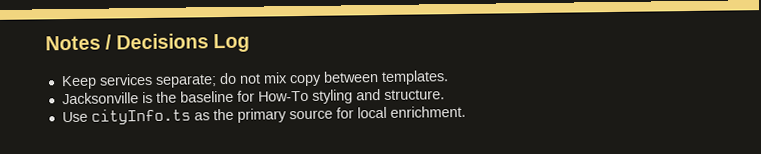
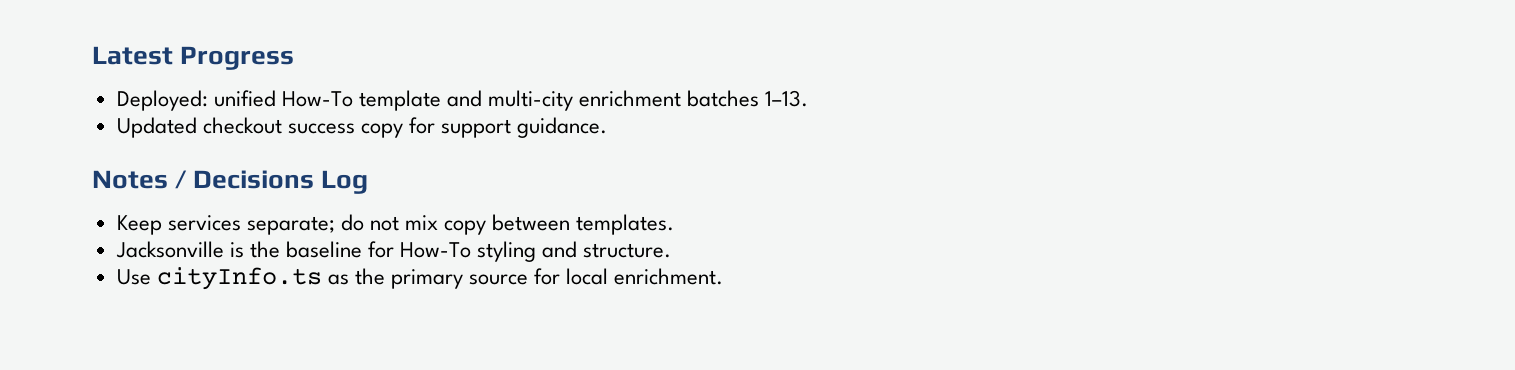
+ Latest Progress
+ Deployed: unified How-To template and multi-city enrichment batches 1–13.
+ Updated checkout success copy for support guidance.

